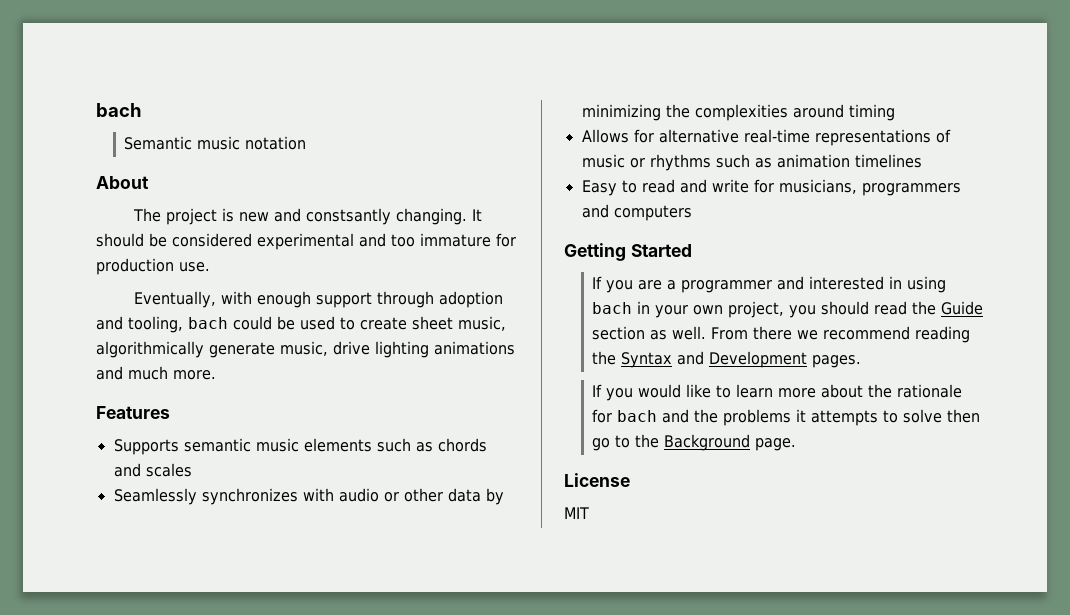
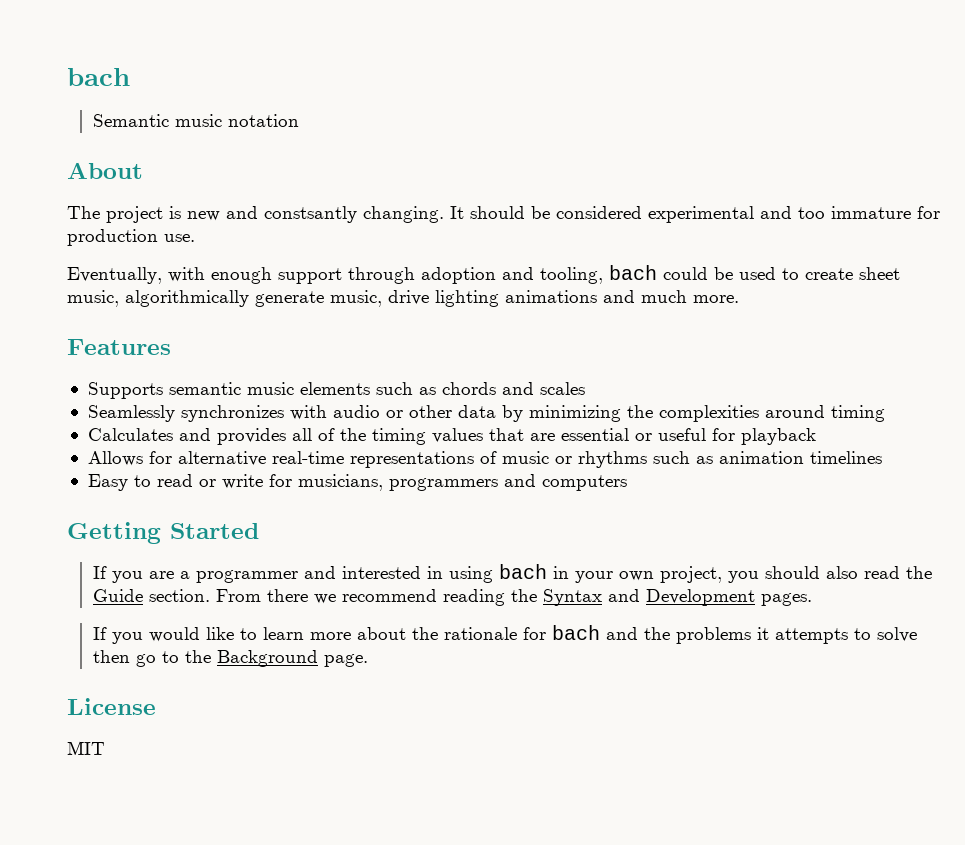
+ Calculates and provides all of the timing values that are essential or useful for playback
- Easy to read and write for musicians, programmers and computers
+ Easy to read or write for musicians, programmers and computers
- If you are a programmer and interested in using bach in your own project, you should read the Guide section as well.
+ If you are a programmer and interested in using bach in your own project, you should also read the Guide section.

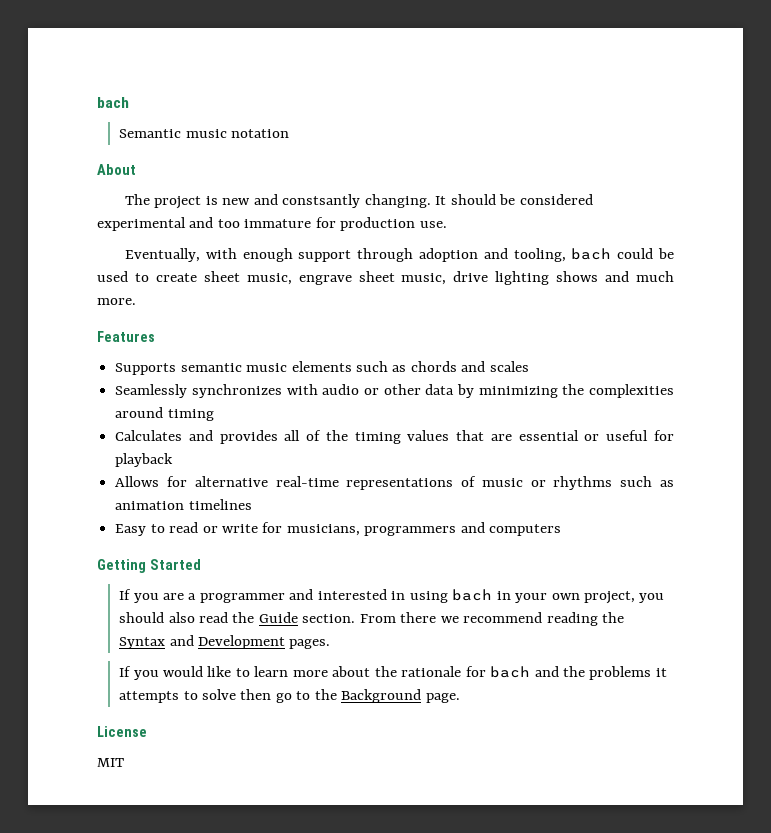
- Eventually, with enough support through adoption and tooling, bach could be used to create sheet music, algorithmically generate music, drive lighting animations and much more.
+ Eventually, with enough support through adoption and tooling, bach could be used to create sheet music, engrave sheet music, drive lighting shows and much more.

